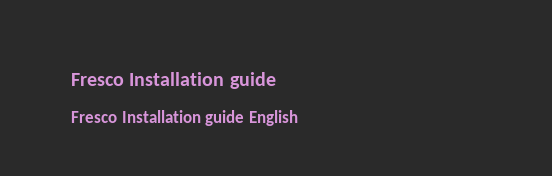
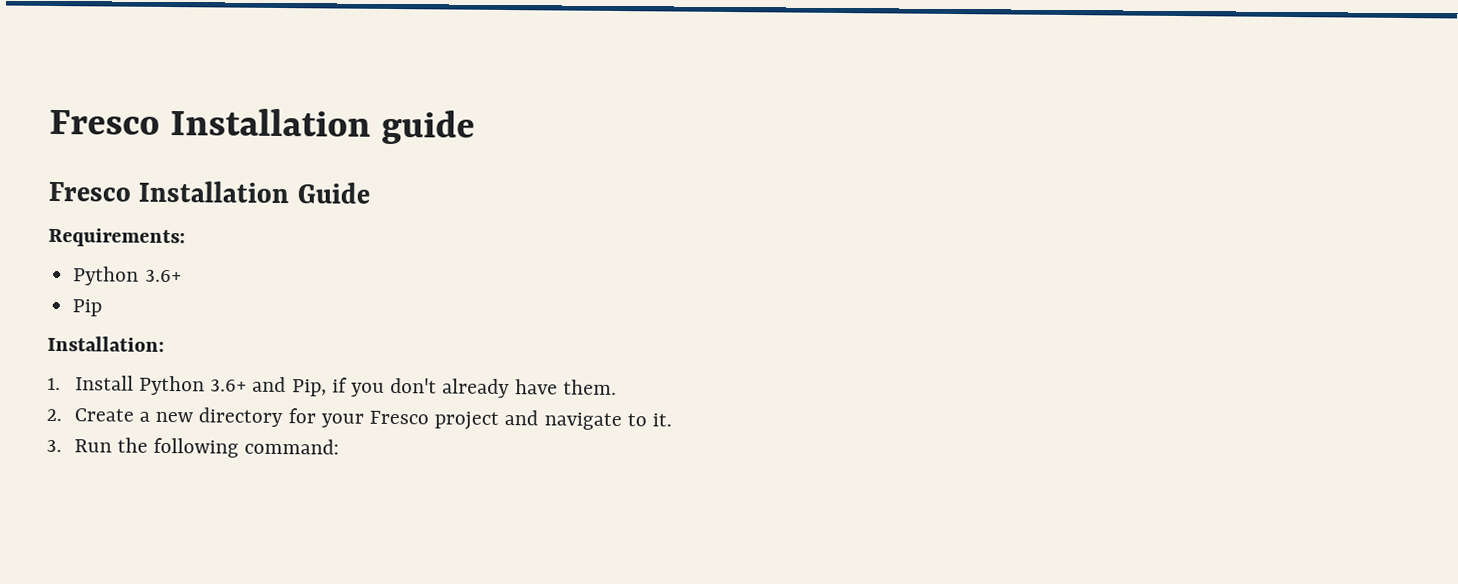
- Fresco Installation guide English
+ Fresco Installation Guide
+ Requirements:
+ Python 3.6+
+ Pip
+ Installation:
+ 1. Install Python 3.6+ and Pip, if you don't already have them.
+ 2. Create a new directory for your Fresco project and navigate to it.
+ 3. Run the following command:

